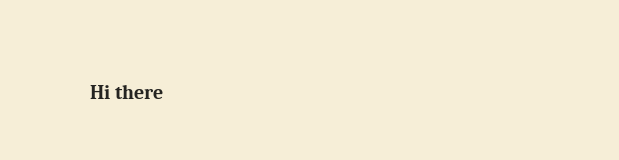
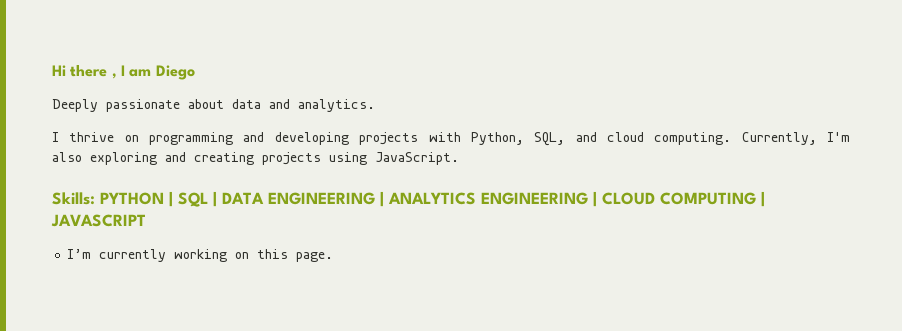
- Hi there
+ Hi there , I am Diego
+ Deeply passionate about data and analytics.
+ I thrive on programming and developing projects with Python, SQL, and cloud computing. Currently, I'm also exploring and creating projects using JavaScript.
+ Skills: PYTHON | SQL | DATA ENGINEERING | ANALYTICS ENGINEERING | CLOUD COMPUTING | JAVASCRIPT
+ I’m currently working on this page.

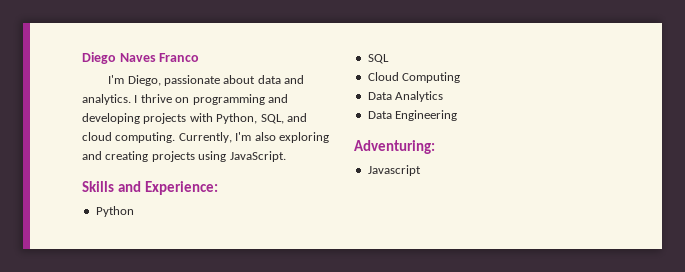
- Hi there , I am Diego
- Deeply passionate about data and analytics.
- I thrive on programming and developing projects with Python, SQL, and cloud computing.
+ Diego Naves Franco
+ I'm Diego, passionate about data and analytics. I thrive on programming and developing projects with Python, SQL, and cloud computing.
- Skills: PYTHON | SQL | DATA ENGINEERING | ANALYTICS ENGINEERING | CLOUD COMPUTING | JAVASCRIPT
- I’m currently working on this page.
+ Skills and Experience:
+ Python
+ SQL
+ Cloud Computing
+ Data Analytics
+ Data Engineering
+ Adventuring:
+ Javascript

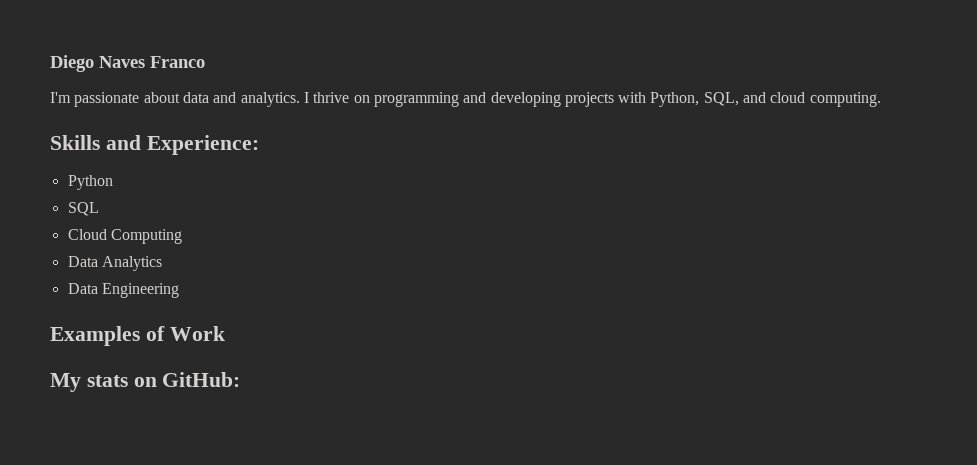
- I'm Diego, passionate about data and analytics.
+ I'm passionate about data and analytics.
- Currently, I'm also exploring and creating projects using JavaScript.
- Adventuring:
- Javascript
+ Examples of Work
+ My stats on GitHub:

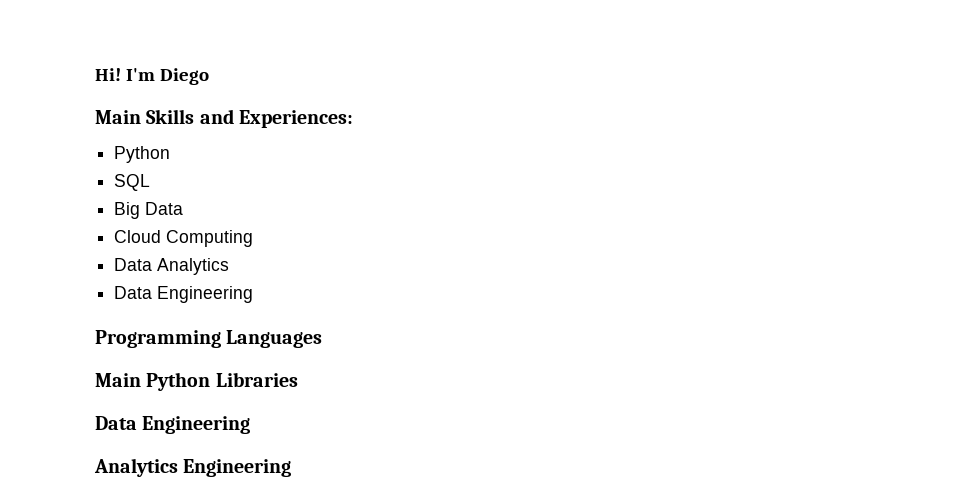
- Diego Naves Franco
- I'm passionate about data and analytics. I thrive on programming and developing projects with Python, SQL, and cloud computing.
- Skills and Experience:
+ Hi! I'm Diego
+ Main Skills and Experiences:
+ Big Data
- Examples of Work
- My stats on GitHub:
+ Programming Languages
+ Main Python Libraries
+ Data Engineering
+ Analytics Engineering

